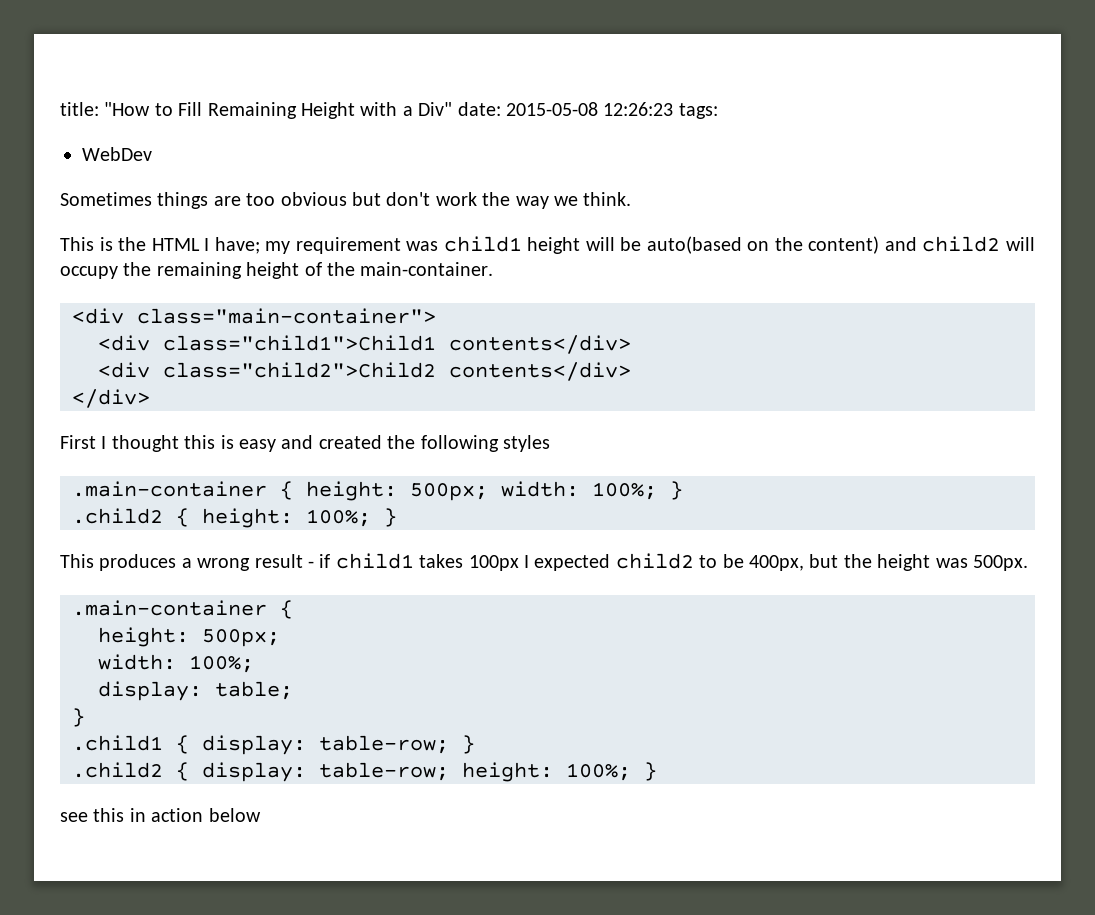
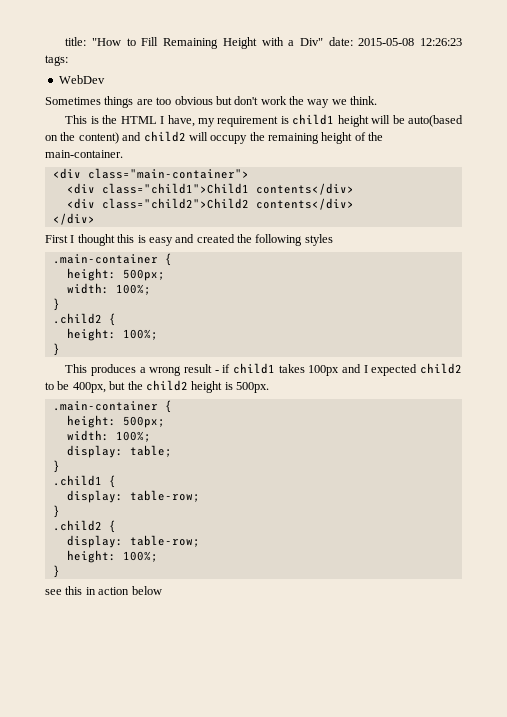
- This is the HTML I have; my requirement was child1 height will be auto(based on the content) and child2 will occupy the remaining height of the main-container.
+ This is the HTML I have, my requirement is child1 height will be auto(based on the content) and child2 will occupy the remaining height of the main-container.
  First I thought this is easy and created the following styles
- .main-container { height: 500px; width: 100%; }
- .child2 { height: 100%; }
+ .main-container {
+ height: 500px;
+ width: 100%;
+ }
+ .child2 {
+ height: 100%;
+ }
- This produces a wrong result - if child1 takes 100px I expected child2 to be 400px, but the height was 500px.
+ This produces a wrong result - if child1 takes 100px and I expected child2 to be 400px, but the child2 height is 500px.
- .child1 { display: table-row; }
- .child2 { display: table-row; height: 100%; }
+ .child1 {
+ display: table-row;
+ }
+ .child2 {
+ display: table-row;
+ height: 100%;
+ }

